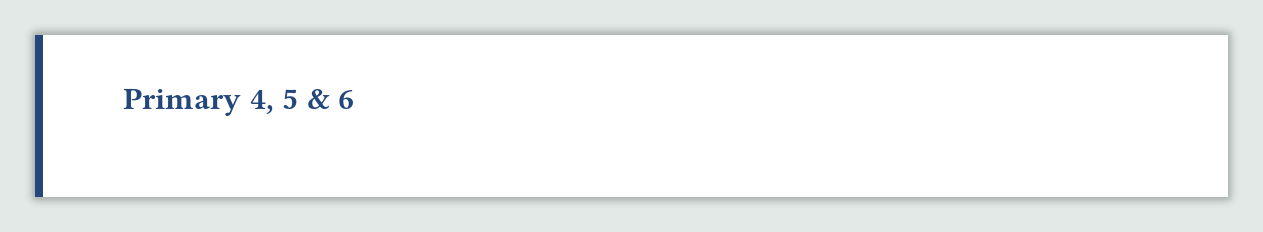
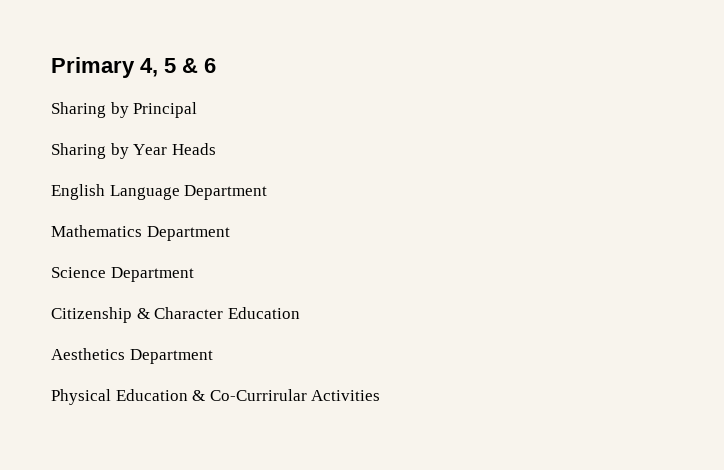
+ Sharing by Principal
+ Sharing by Year Heads
+ English Language Department
+ Mathematics Department
+ Science Department
+ Citizenship & Character Education
+ Aesthetics Department
+ Physical Education & Co-Currirular Activities

